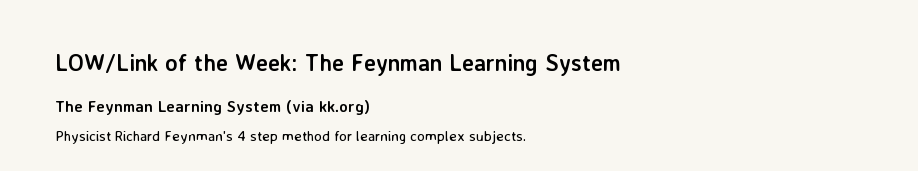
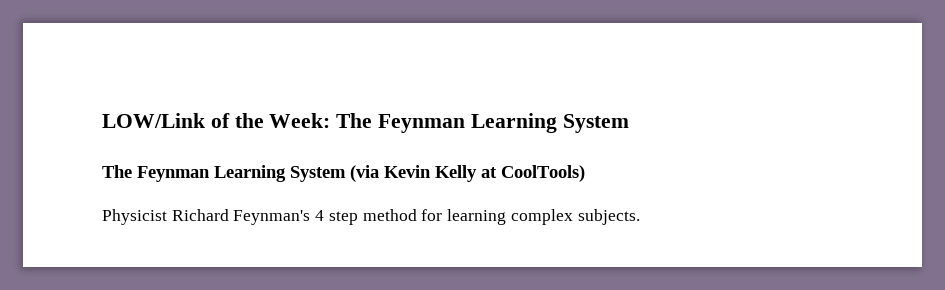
- The Feynman Learning System (via kk.org)
+ The Feynman Learning System (via Kevin Kelly at CoolTools)

